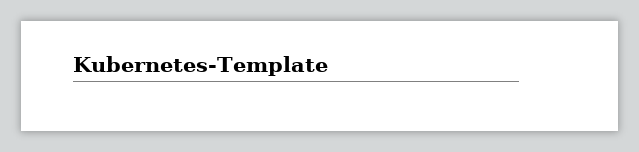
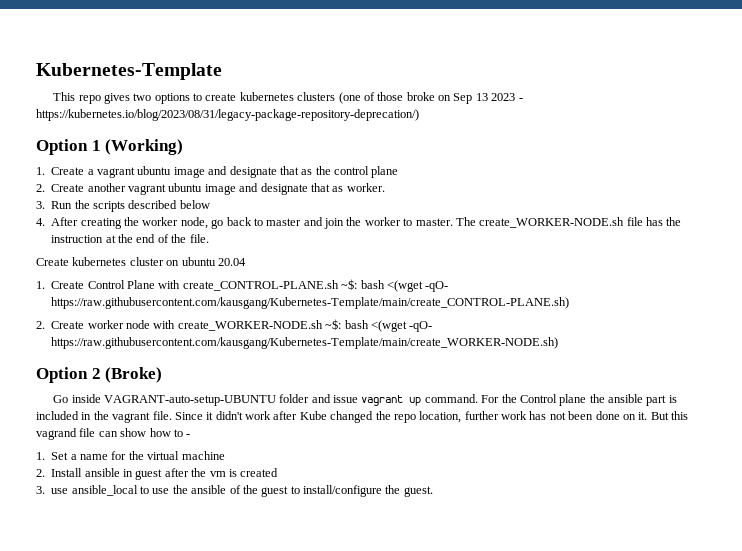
+ This repo gives two options to create kubernetes clusters (one of those broke on Sep 13 2023 - https://kubernetes.io/blog/2023/08/31/legacy-package-repository-deprecation/)
+ Option 1 (Working)
+ 1. Create a vagrant ubuntu image and designate that as the control plane
+ 2. Create another vagrant ubuntu image and designate that as worker.
+ 3. Run the scripts described below
+ 4. After creating the worker node, go back to master and join the worker to master. The create_WORKER-NODE.sh file has the instruction at the end of the file.
+ Create kubernetes cluster on ubuntu 20.04
+ 1. Create Control Plane with create_CONTROL-PLANE.sh ~$: bash <(wget -qO- https://raw.githubusercontent.com/kausgang/Kubernetes-Template/main/create_CONTROL-PLANE.sh)
+ 2. Create worker node with create_WORKER-NODE.sh ~$: bash <(wget -qO- https://raw.githubusercontent.com/kausgang/Kubernetes-Template/main/create_WORKER-NODE.sh)
+ Option 2 (Broke)
+ Go inside VAGRANT-auto-setup-UBUNTU folder and issue vagrant up command. For the Control plane the ansible part is included in the vagrant file. Since it didn't work after Kube changed the repo location, further work has not been done on it. But this vagrand file can show how to -
+ 1. Set a name for the virtual machine
+ 2. Install ansible in guest after the vm is created
+ 3. use ansible_local to use the ansible of the guest to install/configure the guest.

